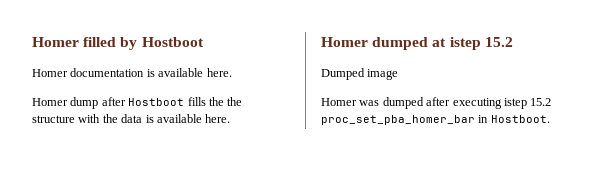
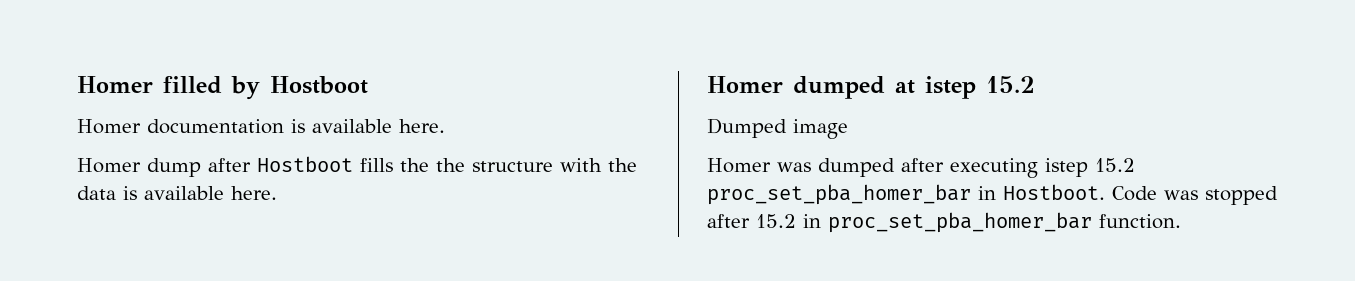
+ Code was stopped after 15.2 in proc_set_pba_homer_bar function.

